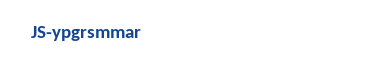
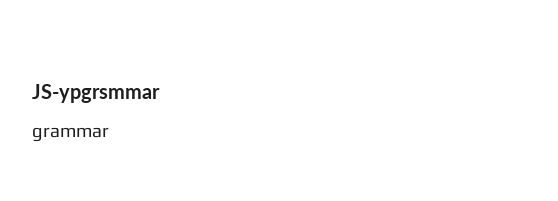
+ grammar

